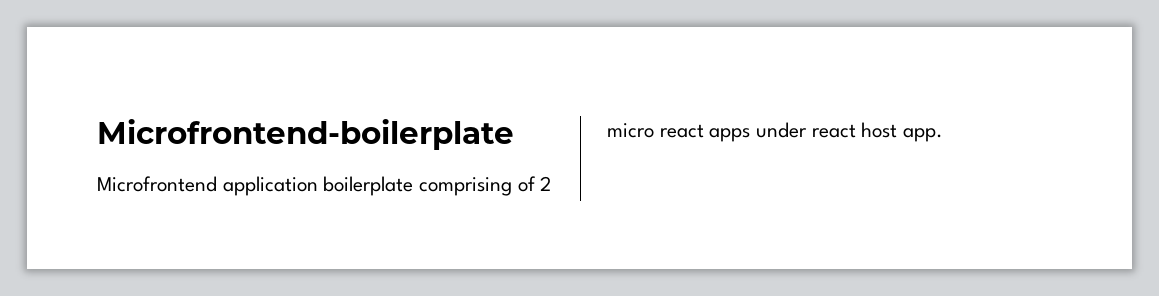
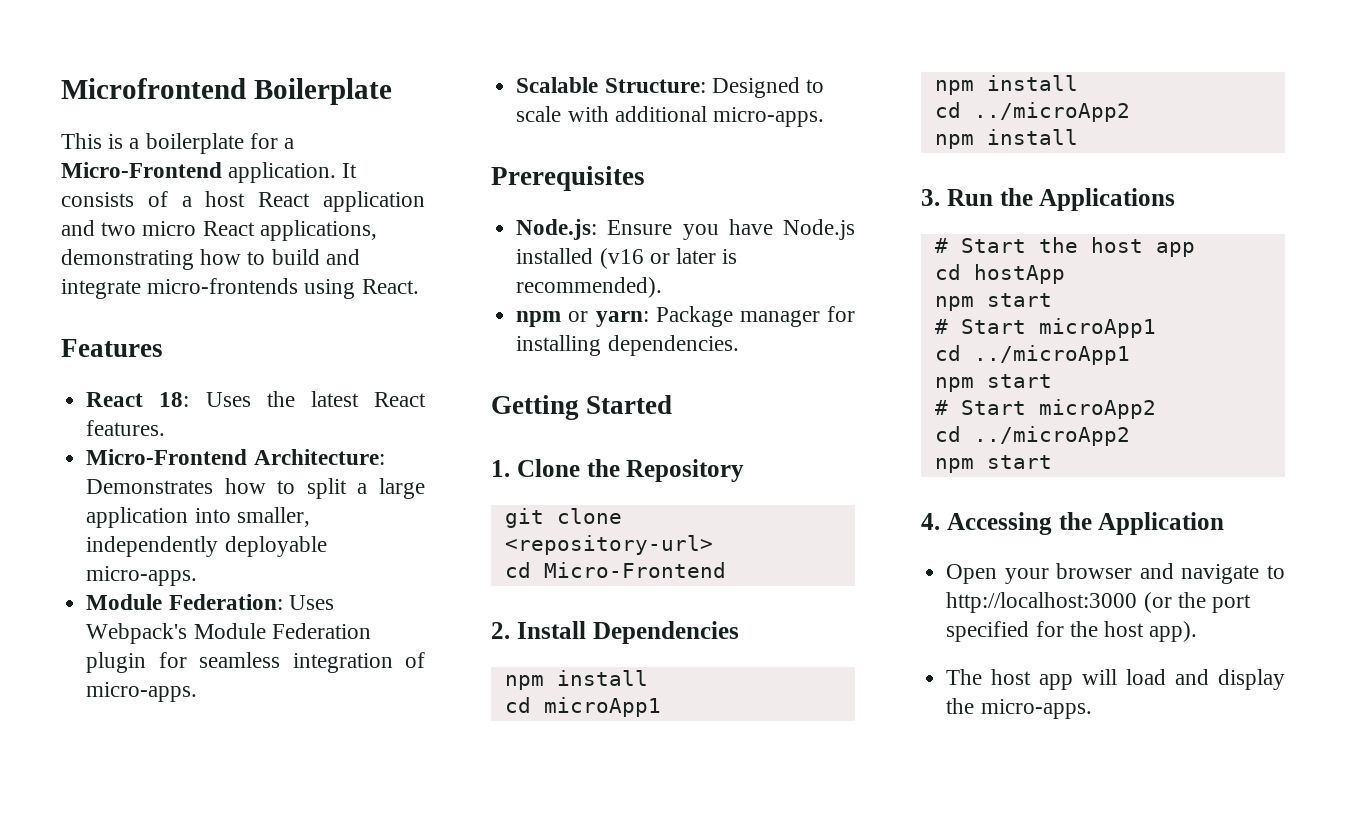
- Microfrontend-boilerplate
- Microfrontend application boilerplate comprising of 2 micro react apps under react host app.
+ Microfrontend Boilerplate
+ This is a boilerplate for a Micro-Frontend application. It consists of a host React application and two micro React applications, demonstrating how to build and integrate micro-frontends using React.
+ Features
+ React 18: Uses the latest React features.
+ Micro-Frontend Architecture: Demonstrates how to split a large application into smaller, independently deployable micro-apps.
+ Module Federation: Uses Webpack's Module Federation plugin for seamless integration of micro-apps.
+ Scalable Structure: Designed to scale with additional micro-apps.
+ Prerequisites
+ Node.js: Ensure you have Node.js installed (v16 or later is recommended).
+ npm or yarn: Package manager for installing dependencies.
+ Getting Started
+ 1. Clone the Repository
+ git clone <repository-url>
+ cd Micro-Frontend
+ 2. Install Dependencies
+ npm install
+ cd microApp1
+ npm install
+ cd ../microApp2
+ npm install
+ 3. Run the Applications
+ # Start the host app
+ cd hostApp
+ npm start
+ # Start microApp1
+ cd ../microApp1
+ npm start
+ # Start microApp2
+ cd ../microApp2
+ npm start
+ 4. Accessing the Application
+ Open your browser and navigate to http://localhost:3000 (or the port specified for the host app).
+ The host app will load and display the micro-apps.

